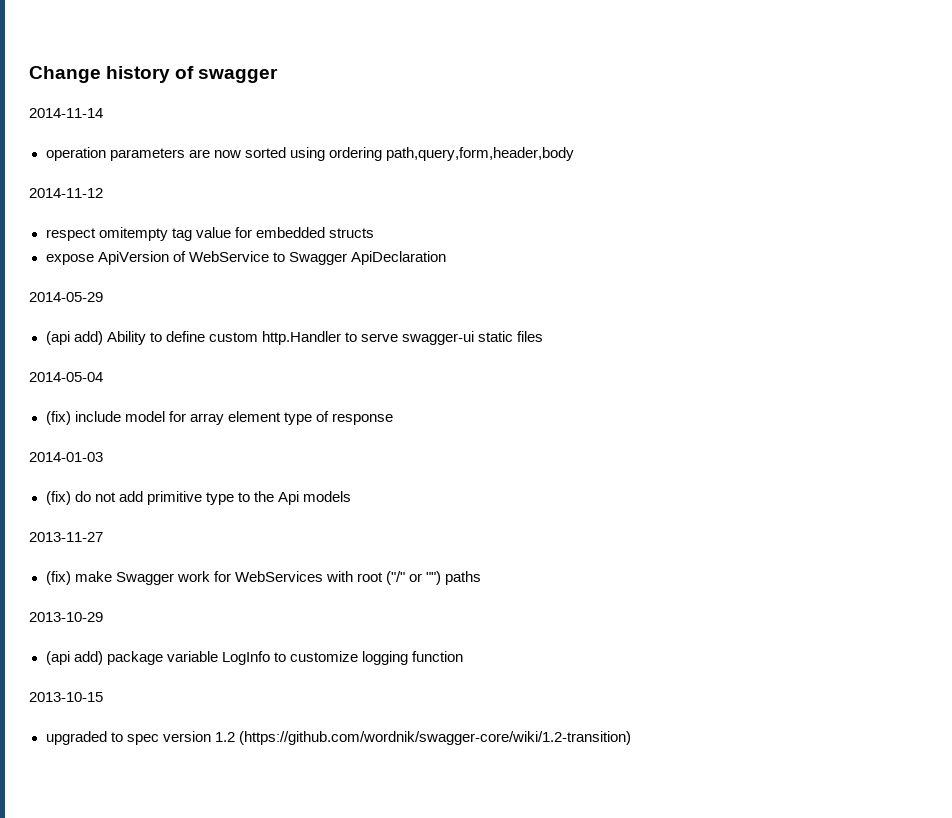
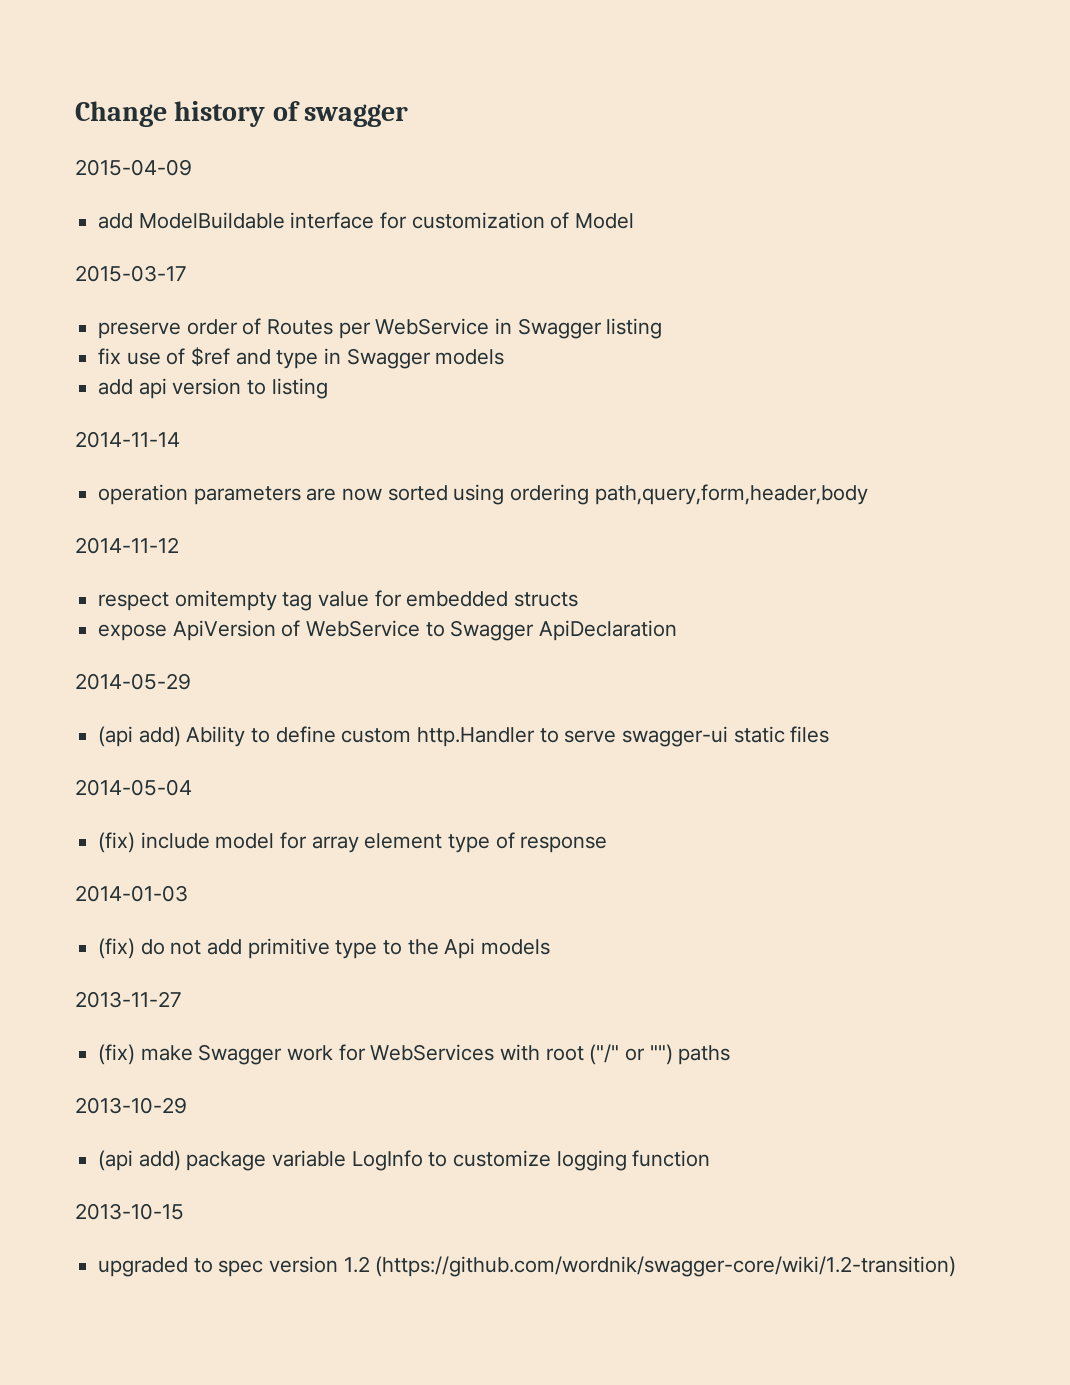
+ 2015-04-09
+ add ModelBuildable interface for customization of Model
+ 2015-03-17
+ preserve order of Routes per WebService in Swagger listing
+ fix use of $ref and type in Swagger models
+ add api version to listing

